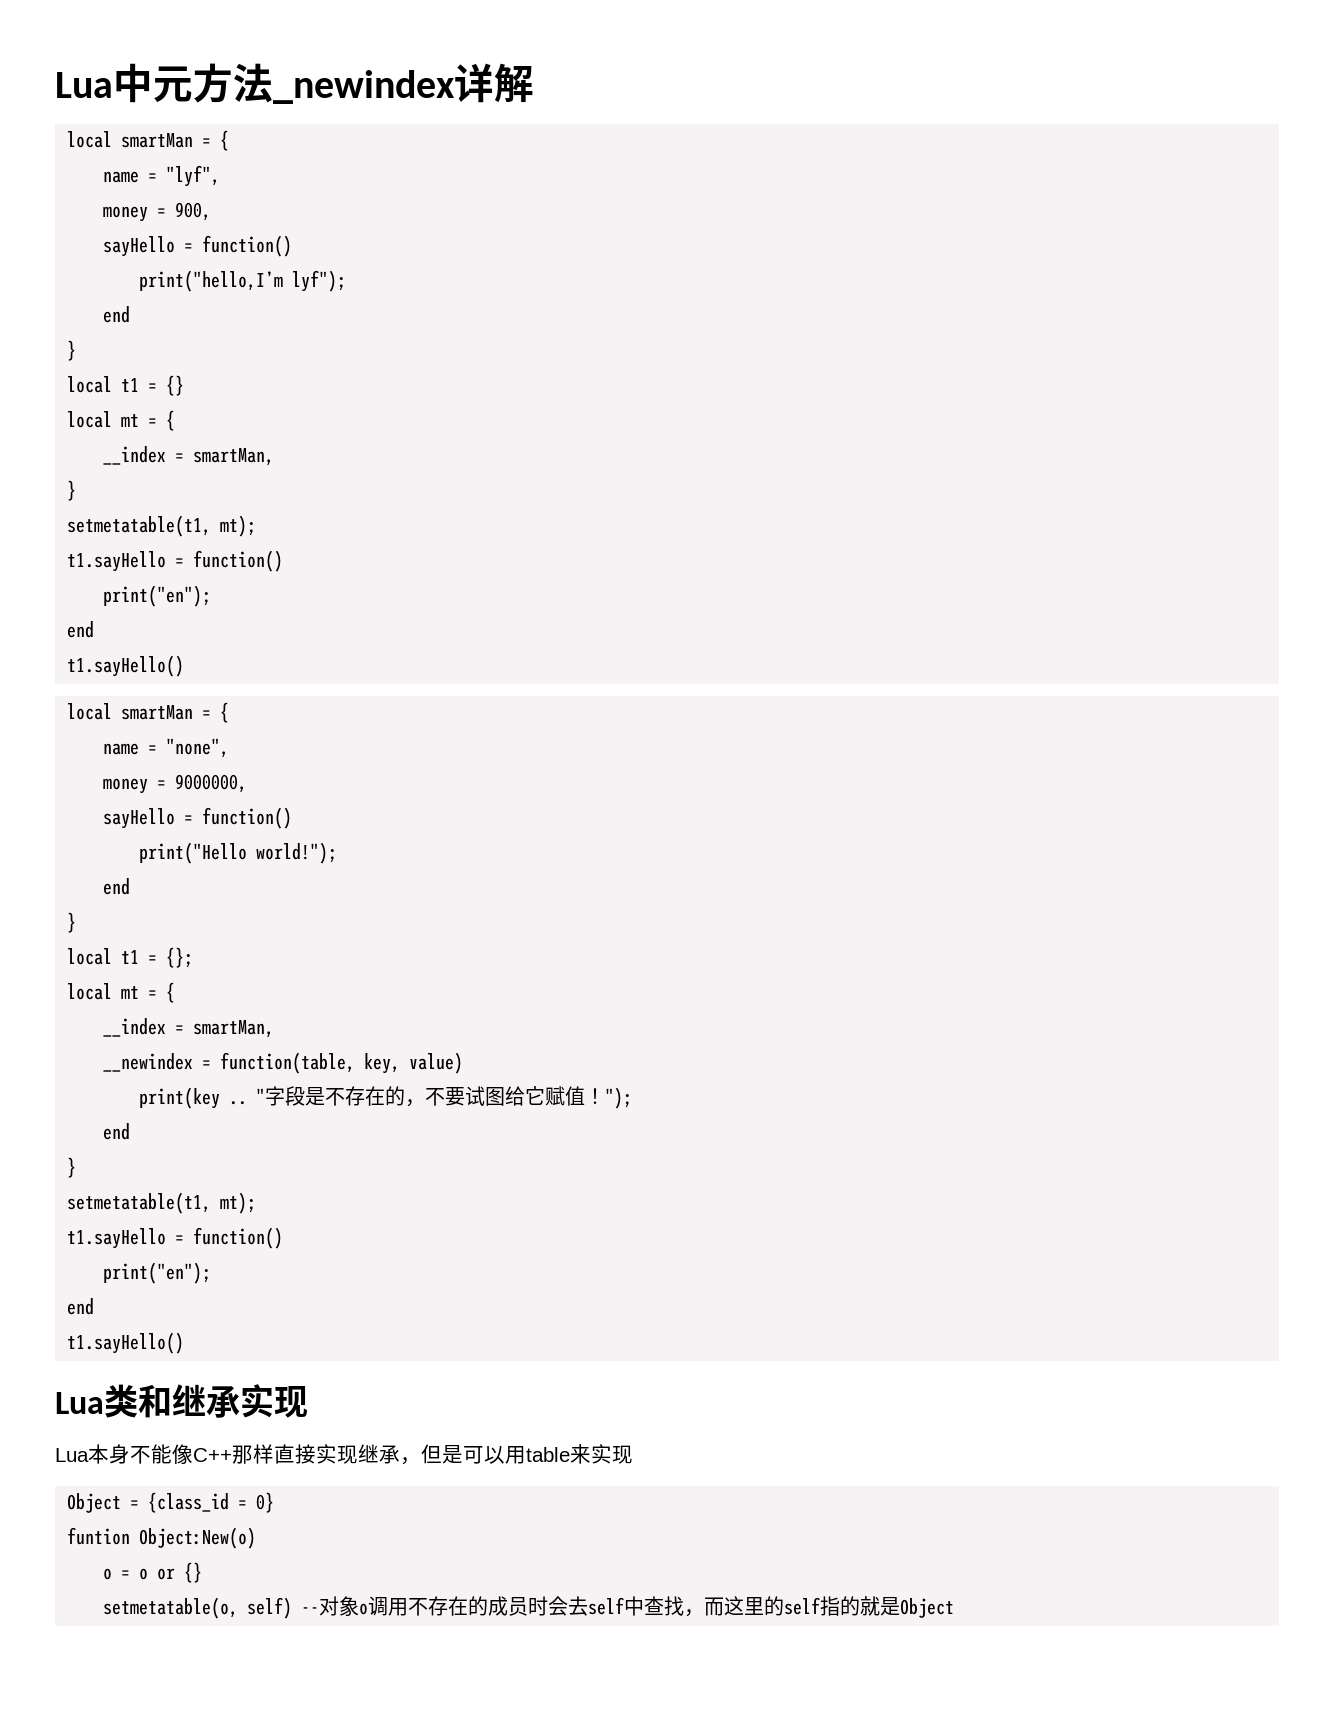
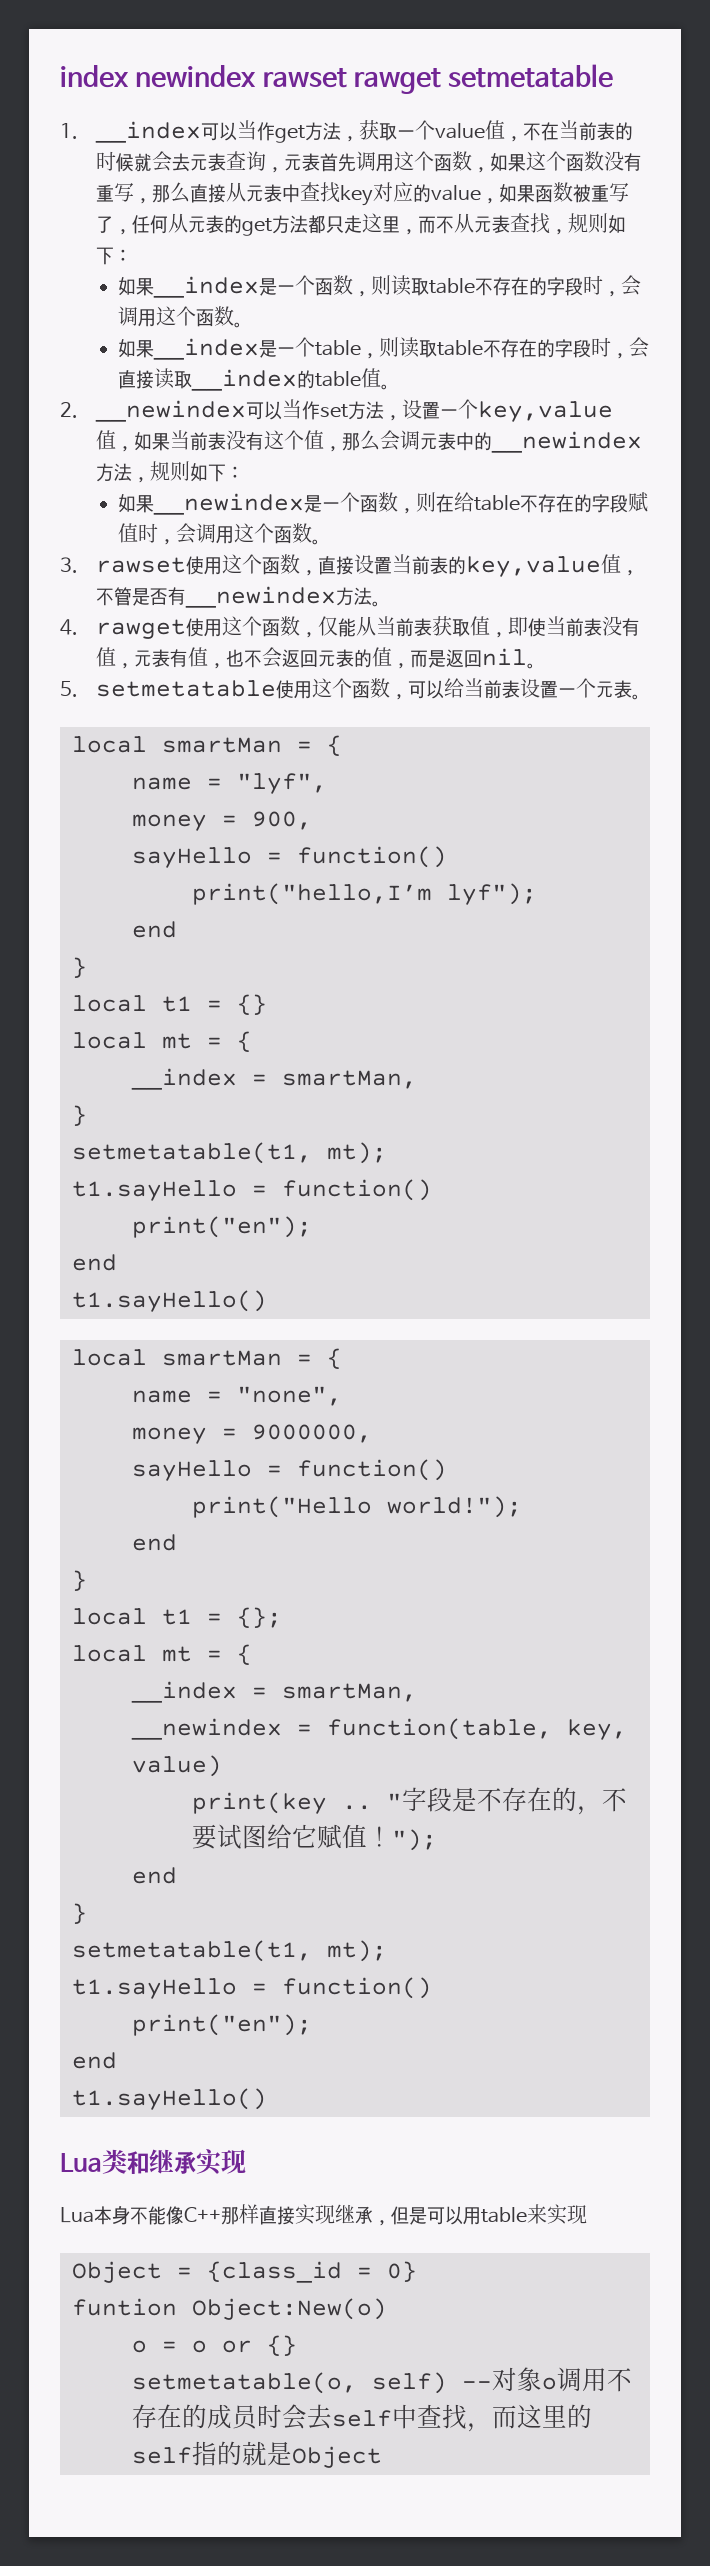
- Lua中元方法_newindex详解
+ index newindex rawset rawget setmetatable
+ 1. __index可以当作get方法，获取一个value值，不在当前表的时候就会去元表查询，元表首先调用这个函数，如果这个函数没有重写，那么直接从元表中查找key对应的value，如果函数被重写了，任何从元表的get方法都只走这里，而不从元表查找，规则如下：
+ 如果__index是一个函数，则读取table不存在的字段时，会调用这个函数。
+ 如果__index是一个table，则读取table不存在的字段时，会直接读取__index的table值。
+ 2. __newindex可以当作set方法，设置一个key,value值，如果当前表没有这个值，那么会调元表中的__newindex方法，规则如下：
+ 如果__newindex是一个函数，则在给table不存在的字段赋值时，会调用这个函数。
+ 3. rawset使用这个函数，直接设置当前表的key,value值，不管是否有__newindex方法。
+ 4. rawget使用这个函数，仅能从当前表获取值，即使当前表没有值，元表有值，也不会返回元表的值，而是返回nil。
+ 5. setmetatable使用这个函数，可以给当前表设置一个元表。

